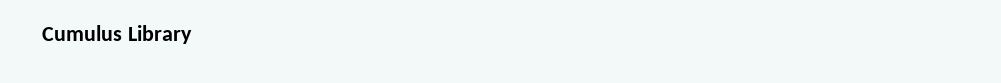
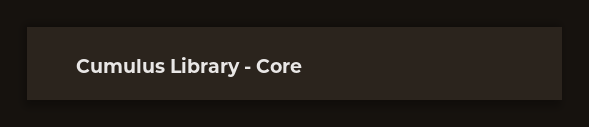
- Cumulus Library
+ Cumulus Library - Core

